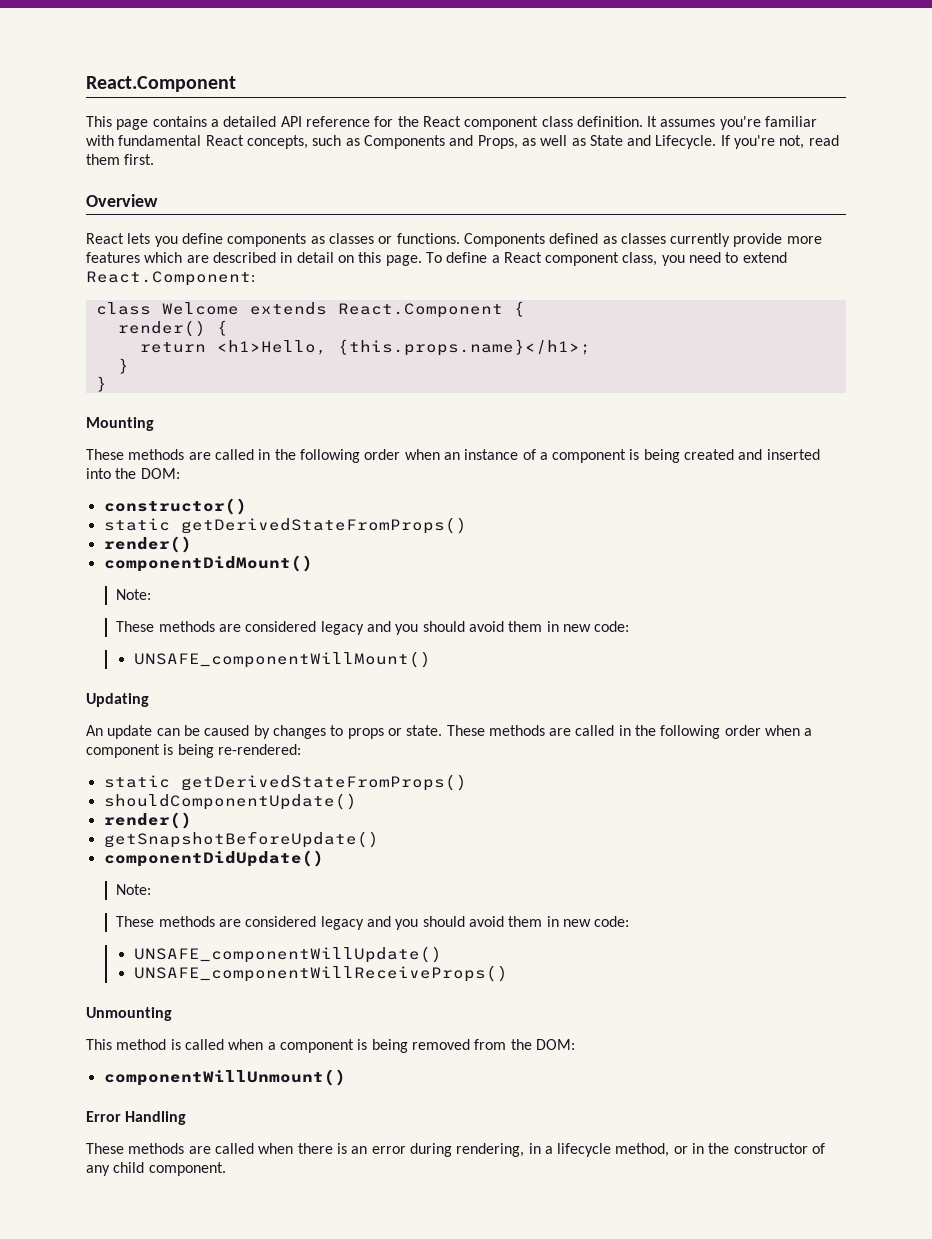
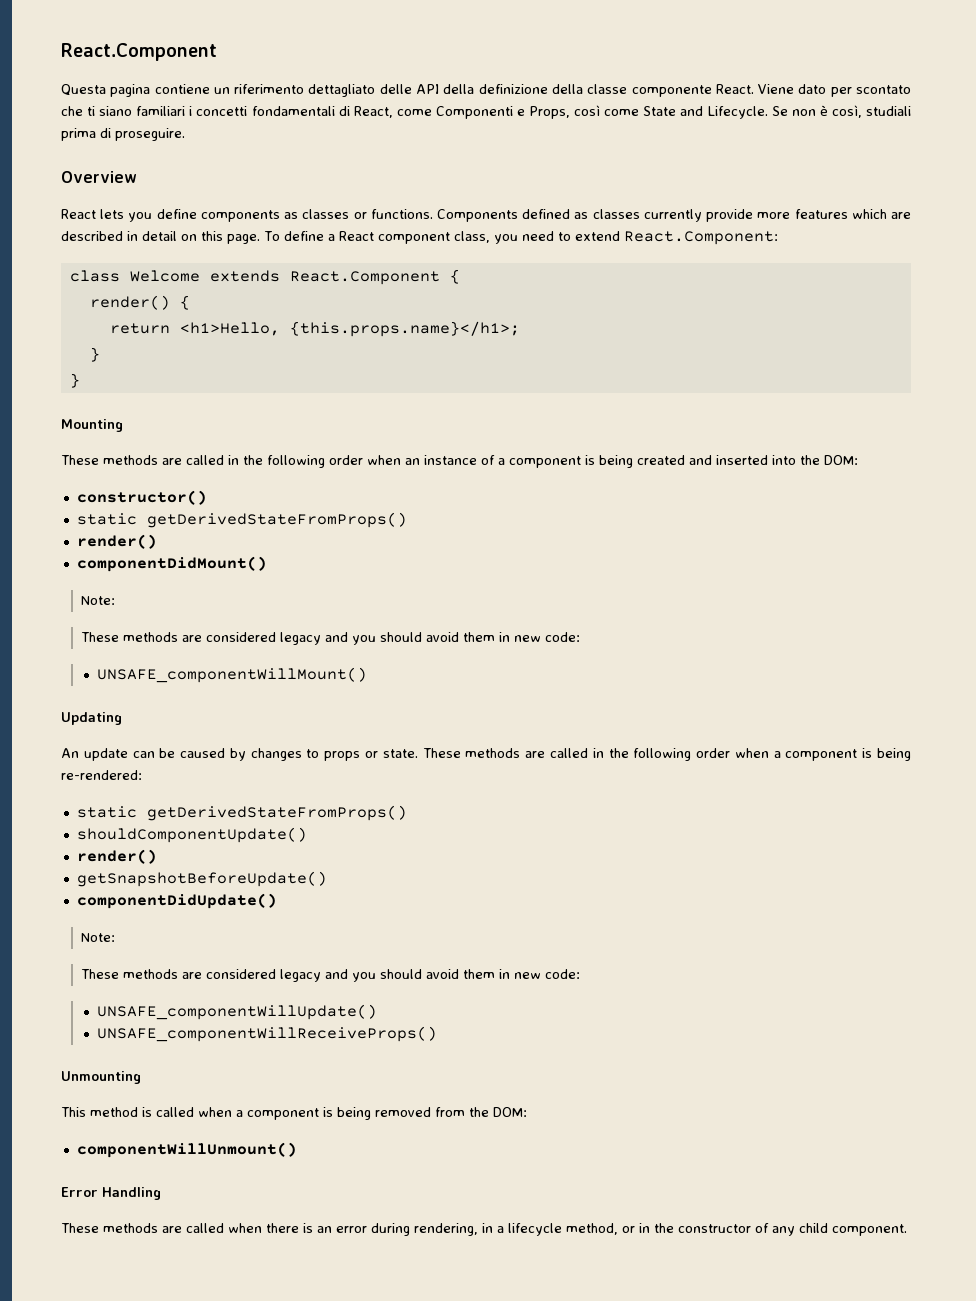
- This page contains a detailed API reference for the React component class definition. It assumes you're familiar with fundamental React concepts, such as Components and Props, as well as State and Lifecycle. If you're not, read them first.
+ Questa pagina contiene un riferimento dettagliato delle API della definizione della classe componente React. Viene dato per scontato che ti siano familiari i concetti fondamentali di React, come Componenti e Props, così come State and Lifecycle. Se non è così, studiali prima di proseguire.

